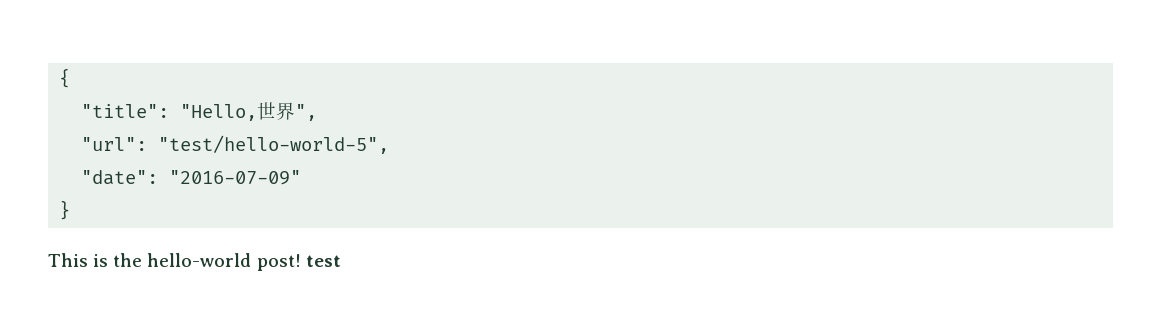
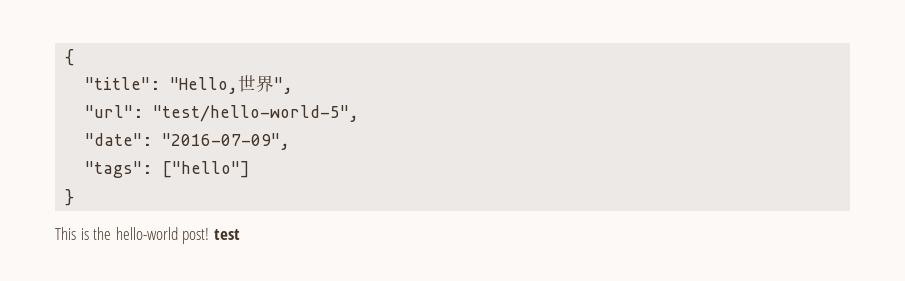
- "date": "2016-07-09"
+ "date": "2016-07-09",
+ "tags": ["hello"]

